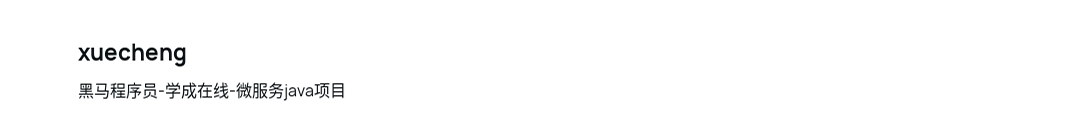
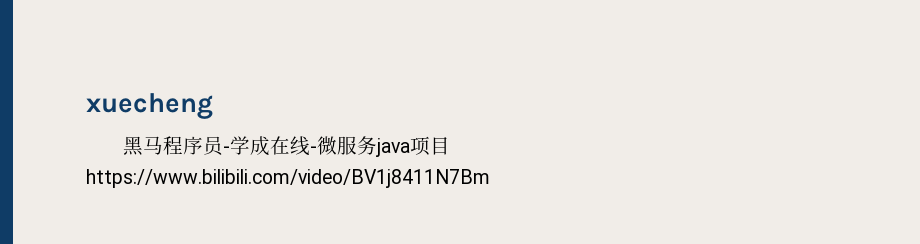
- 黑马程序员-学成在线-微服务java项目
+ 黑马程序员-学成在线-微服务java项目https://www.bilibili.com/video/BV1j8411N7Bm

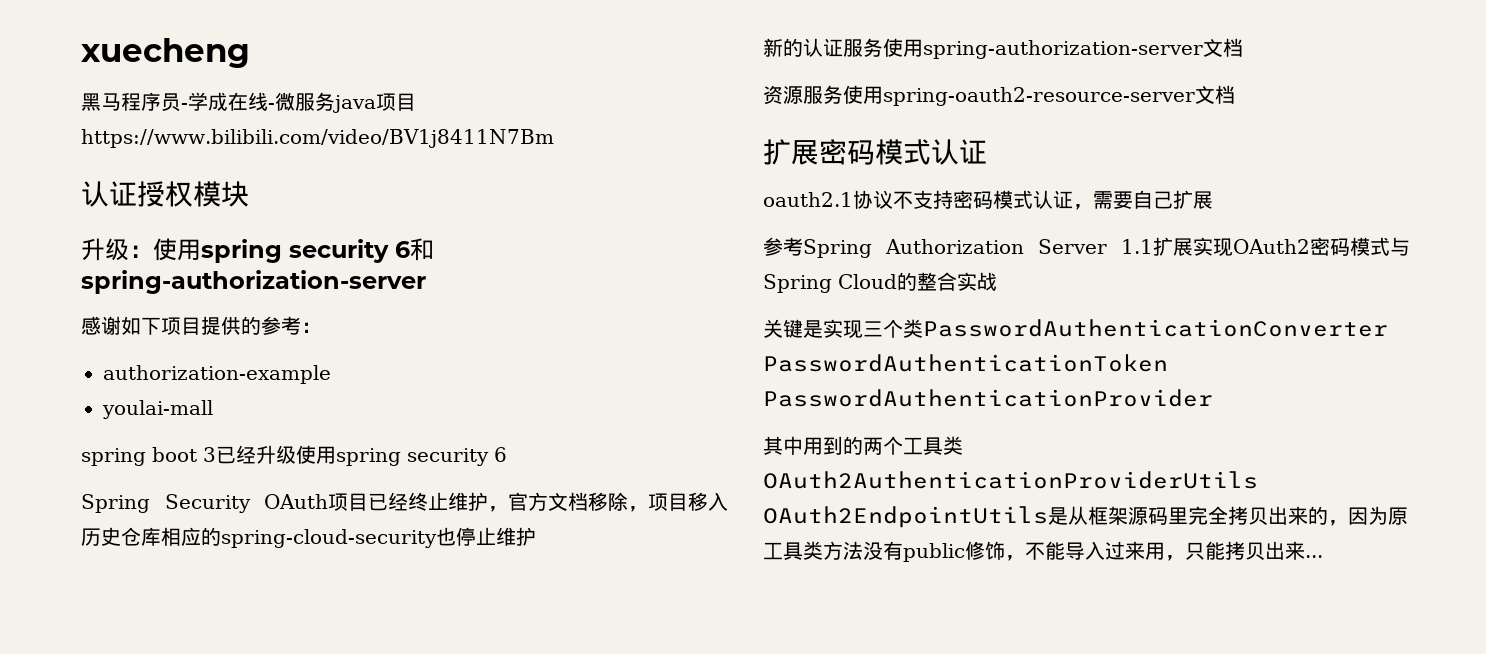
+ 认证授权模块
+ 升级：使用spring security 6和spring-authorization-server
+ 感谢如下项目提供的参考：
+ authorization-example
+ youlai-mall
+ spring boot 3已经升级使用spring security 6
+ Spring Security OAuth项目已经终止维护，官方文档移除，项目移入历史仓库相应的spring-cloud-security也停止维护
+ 新的认证服务使用spring-authorization-server文档
+ 资源服务使用spring-oauth2-resource-server文档
+ 扩展密码模式认证
+ oauth2.1协议不支持密码模式认证，需要自己扩展
+ 参考Spring Authorization Server 1.1扩展实现OAuth2密码模式与Spring Cloud的整合实战
+ 关键是实现三个类PasswordAuthenticationConverter PasswordAuthenticationToken PasswordAuthenticationProvider
+ 其中用到的两个工具类OAuth2AuthenticationProviderUtils OAuth2EndpointUtils是从框架源码里完全拷贝出来的，因为原工具类方法没有public修饰，不能导入过来用，只能拷贝出来...

